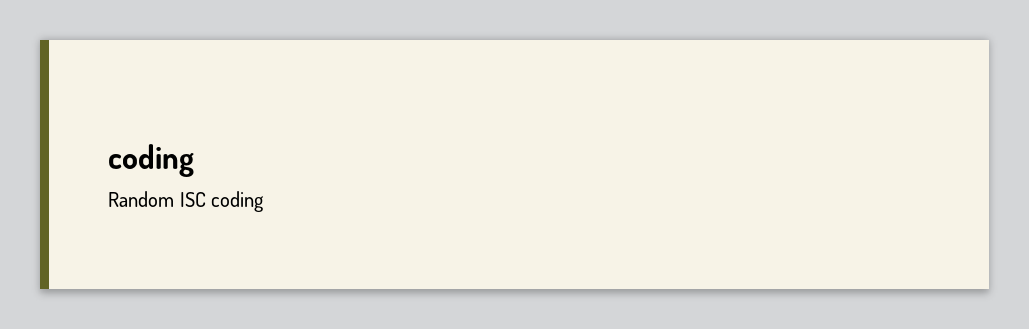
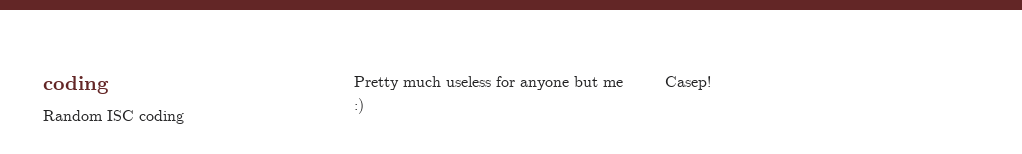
+ Pretty much useless for anyone but me :)
+ Casep!

